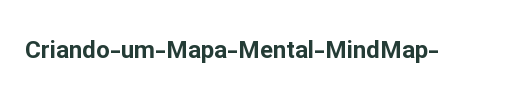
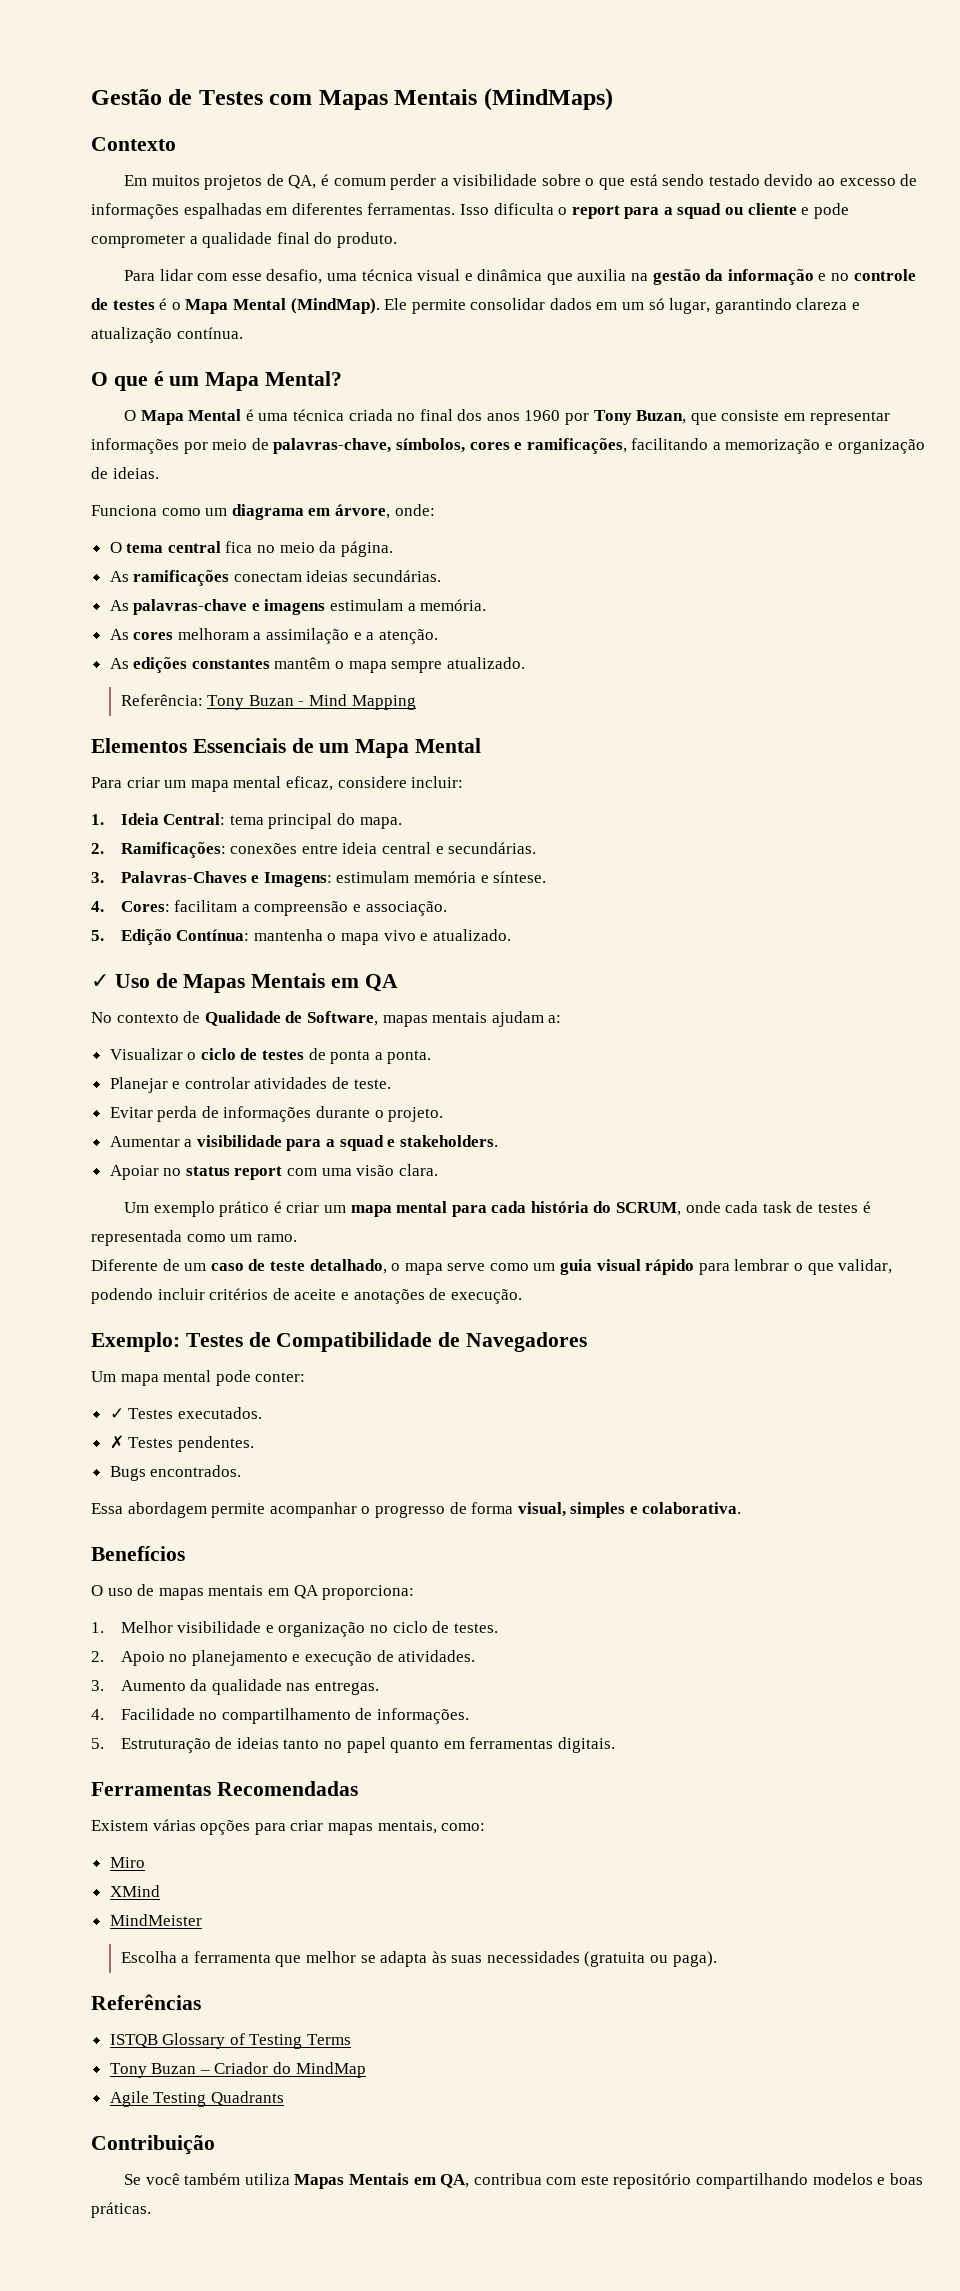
- Criando-um-Mapa-Mental-MindMap-
+ Gestão de Testes com Mapas Mentais (MindMaps)
+ Contexto
+ Em muitos projetos de QA, é comum perder a visibilidade sobre o que está sendo testado devido ao excesso de informações espalhadas em diferentes ferramentas. Isso dificulta o report para a squad ou cliente e pode comprometer a qualidade final do produto.
+ Para lidar com esse desafio, uma técnica visual e dinâmica que auxilia na gestão da informação e no controle de testes é o Mapa Mental (MindMap). Ele permite consolidar dados em um só lugar, garantindo clareza e atualização contínua.
+ O que é um Mapa Mental?
+ O Mapa Mental é uma técnica criada no final dos anos 1960 por Tony Buzan, que consiste em representar informações por meio de palavras-chave, símbolos, cores e ramificações, facilitando a memorização e organização de ideias.
+ Funciona como um diagrama em árvore, onde:
+ O tema central fica no meio da página.
+ As ramificações conectam ideias secundárias.
+ As palavras-chave e imagens estimulam a memória.
+ As cores melhoram a assimilação e a atenção.
+ As edições constantes mantêm o mapa sempre atualizado.
+ Referência: Tony Buzan - Mind Mapping
+ Elementos Essenciais de um Mapa Mental
+ Para criar um mapa mental eficaz, considere incluir:
+ 1. Ideia Central: tema principal do mapa.
+ 2. Ramificações: conexões entre ideia central e secundárias.
+ 3. Palavras-Chaves e Imagens: estimulam memória e síntese.
+ 4. Cores: facilitam a compreensão e associação.
+ 5. Edição Contínua: mantenha o mapa vivo e atualizado.
+ ✓ Uso de Mapas Mentais em QA
+ No contexto de Qualidade de Software, mapas mentais ajudam a:
+ Visualizar o ciclo de testes de ponta a ponta.
+ Planejar e controlar atividades de teste.
+ Evitar perda de informações durante o projeto.
+ Aumentar a visibilidade para a squad e stakeholders.
+ Apoiar no status report com uma visão clara.
+ Um exemplo prático é criar um mapa mental para cada história do SCRUM, onde cada task de testes é representada como um ramo.
+ Diferente de um caso de teste detalhado, o mapa serve como um guia visual rápido para lembrar o que validar, podendo incluir critérios de aceite e anotações de execução.
+ Exemplo: Testes de Compatibilidade de Navegadores
+ Um mapa mental pode conter:
+ ✓ Testes executados.
+ ✗ Testes pendentes.
+ Bugs encontrados.
+ Essa abordagem permite acompanhar o progresso de forma visual, simples e colaborativa.
+ Benefícios
+ O uso de mapas mentais em QA proporciona:
+ 1. Melhor visibilidade e organização no ciclo de testes.
+ 2. Apoio no planejamento e execução de atividades.
+ 3. Aumento da qualidade nas entregas.
+ 4. Facilidade no compartilhamento de informações.
+ 5. Estruturação de ideias tanto no papel quanto em ferramentas digitais.
+ Ferramentas Recomendadas
+ Existem várias opções para criar mapas mentais, como:
+ Miro
+ XMind
+ MindMeister
+ Escolha a ferramenta que melhor se adapta às suas necessidades (gratuita ou paga).
+ Referências
+ ISTQB Glossary of Testing Terms
+ Tony Buzan – Criador do MindMap
+ Agile Testing Quadrants
+ Contribuição
+ Se você também utiliza Mapas Mentais em QA, contribua com este repositório compartilhando modelos e boas práticas.

